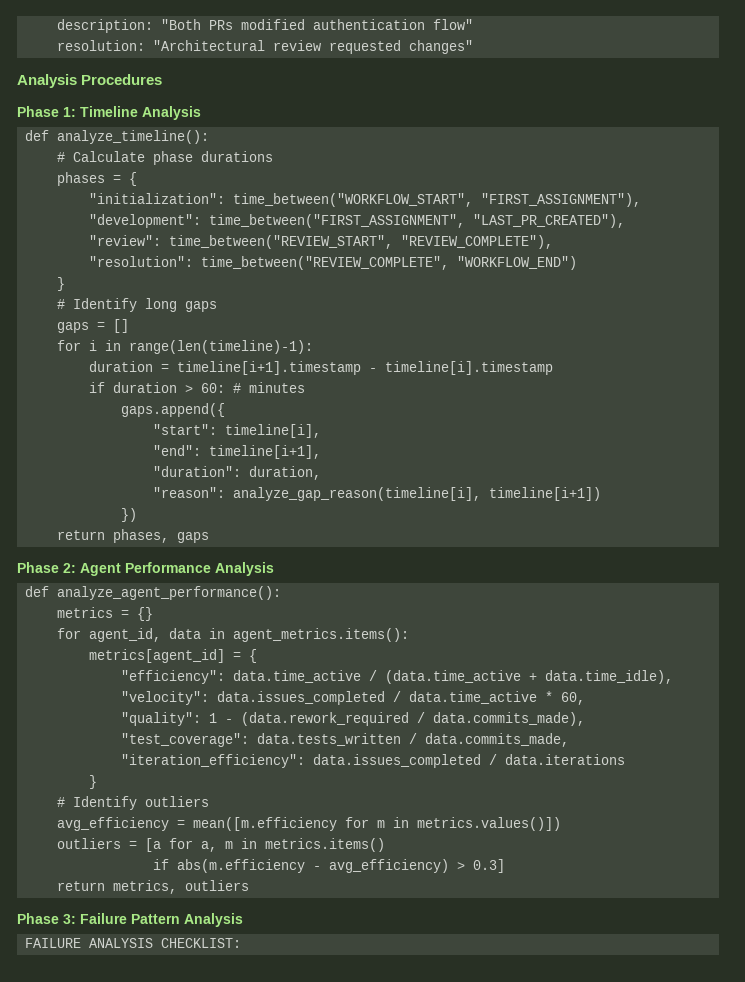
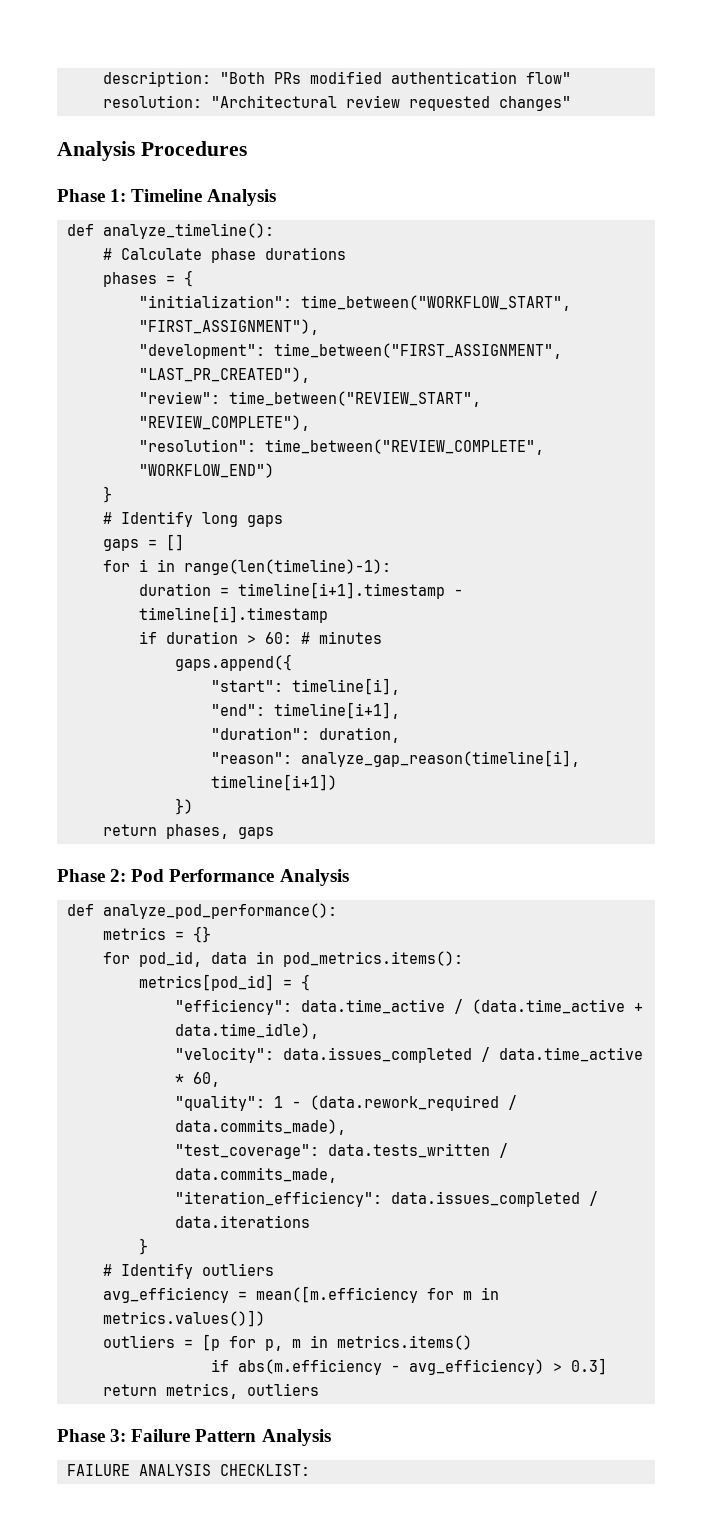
- Phase 2: Agent Performance Analysis
+ Phase 2: Pod Performance Analysis
- def analyze_agent_performance():
+ def analyze_pod_performance():
- for agent_id, data in agent_metrics.items():
- metrics[agent_id] = {
+ for pod_id, data in pod_metrics.items():
+ metrics[pod_id] = {
- outliers = [a for a, m in metrics.items()
+ outliers = [p for p, m in metrics.items()

